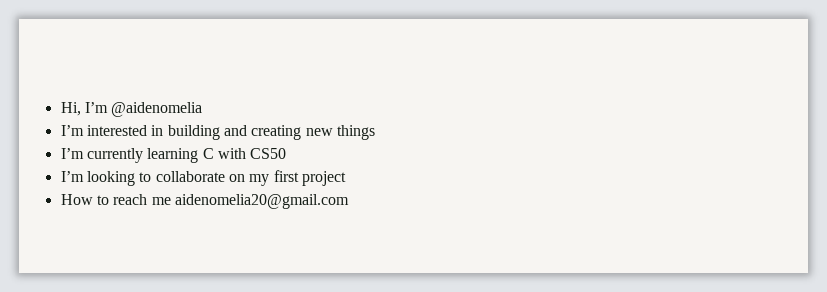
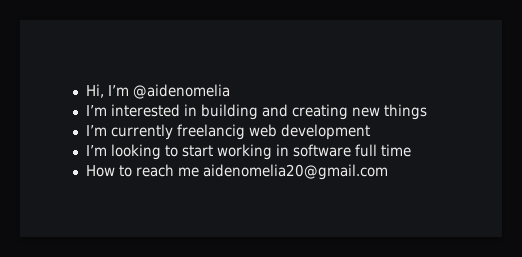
- I’m currently learning C with CS50
+ I’m currently freelancig web development
- I’m looking to collaborate on my first project
+ I’m looking to start working in software full time

